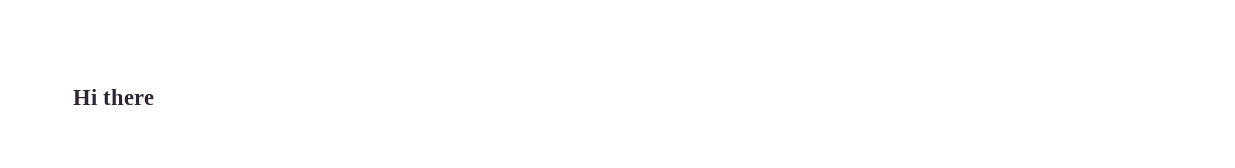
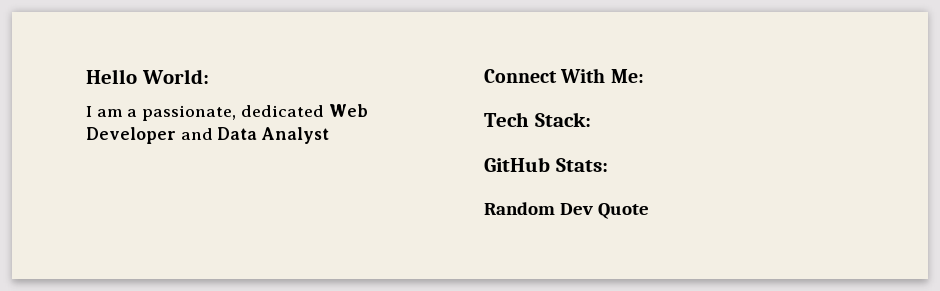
- Hi there
+ Hello World:
+ I am a passionate, dedicated Web Developer and Data Analyst
+ Connect With Me:
+ Tech Stack:
+ GitHub Stats:
+ Random Dev Quote

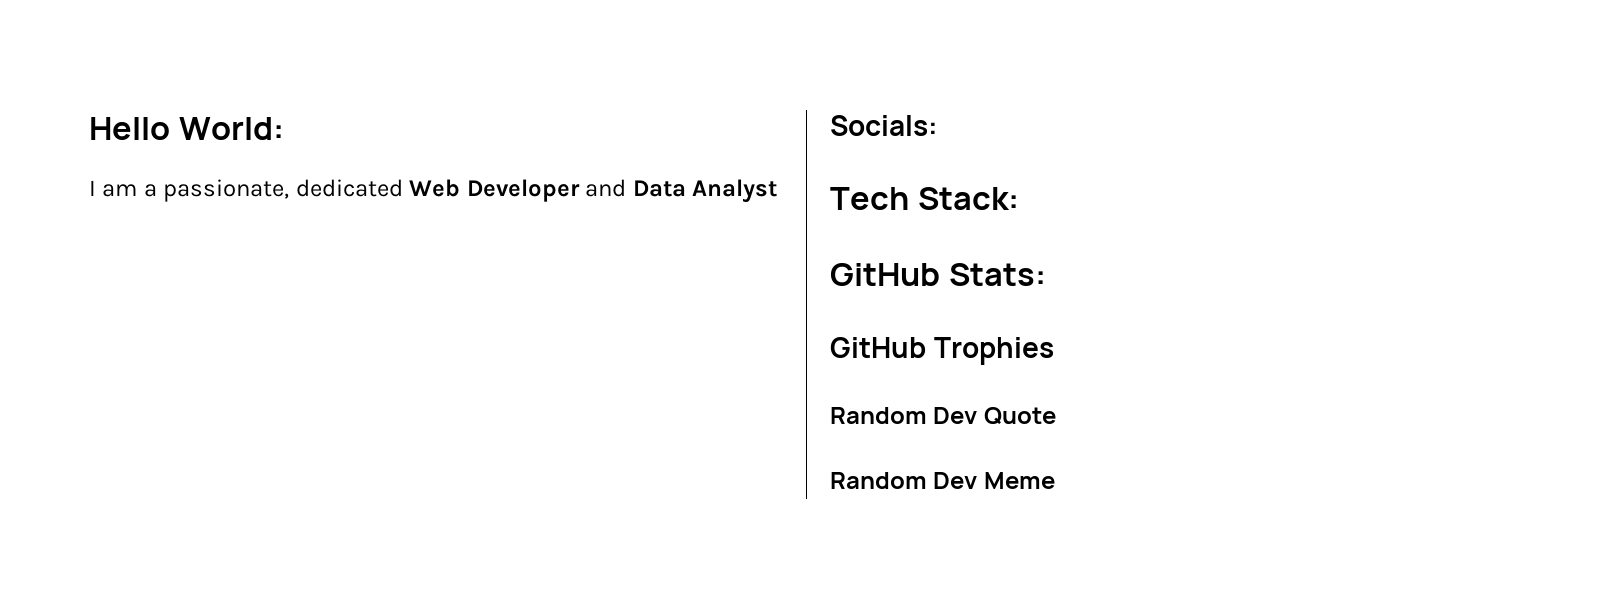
- Connect With Me:
+ Socials:
+ GitHub Trophies
+ Random Dev Meme

